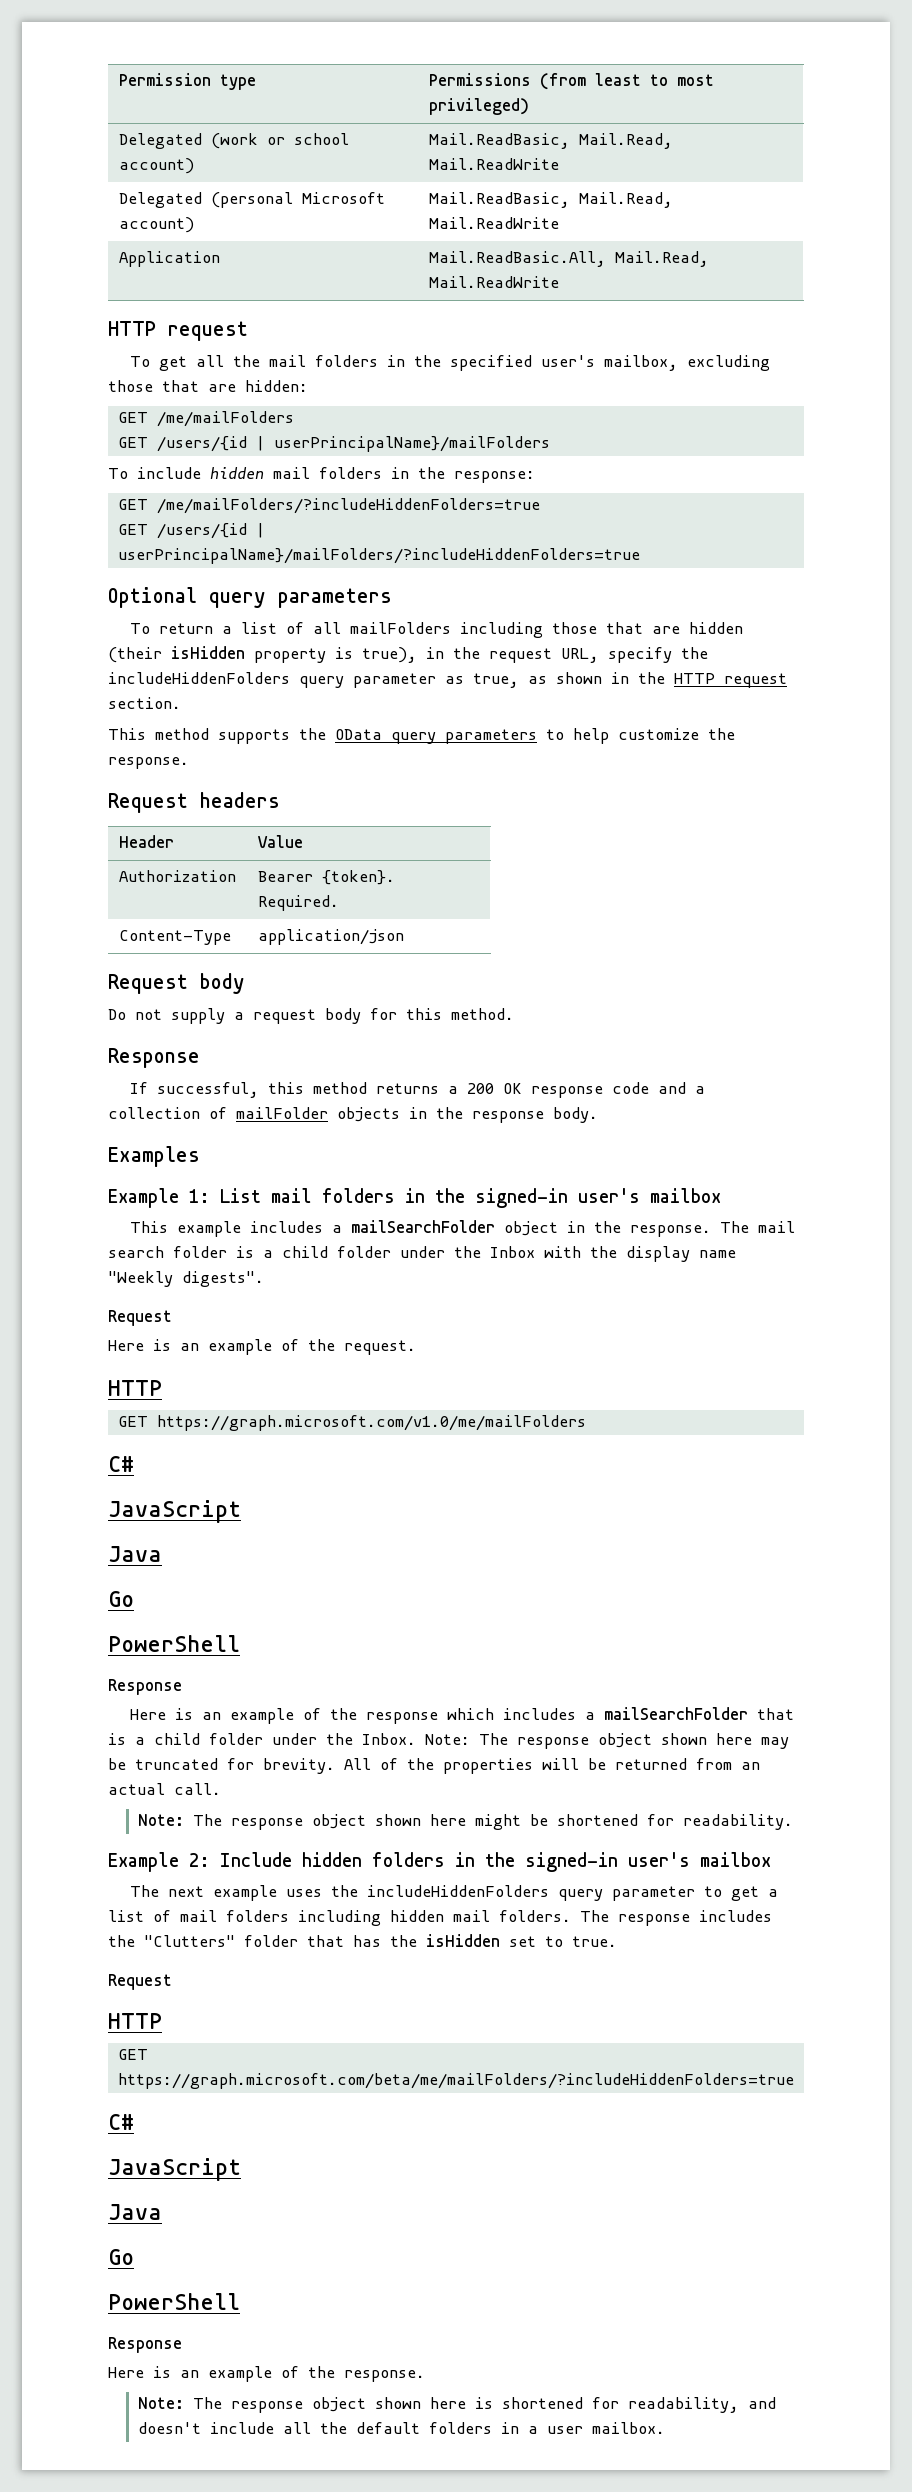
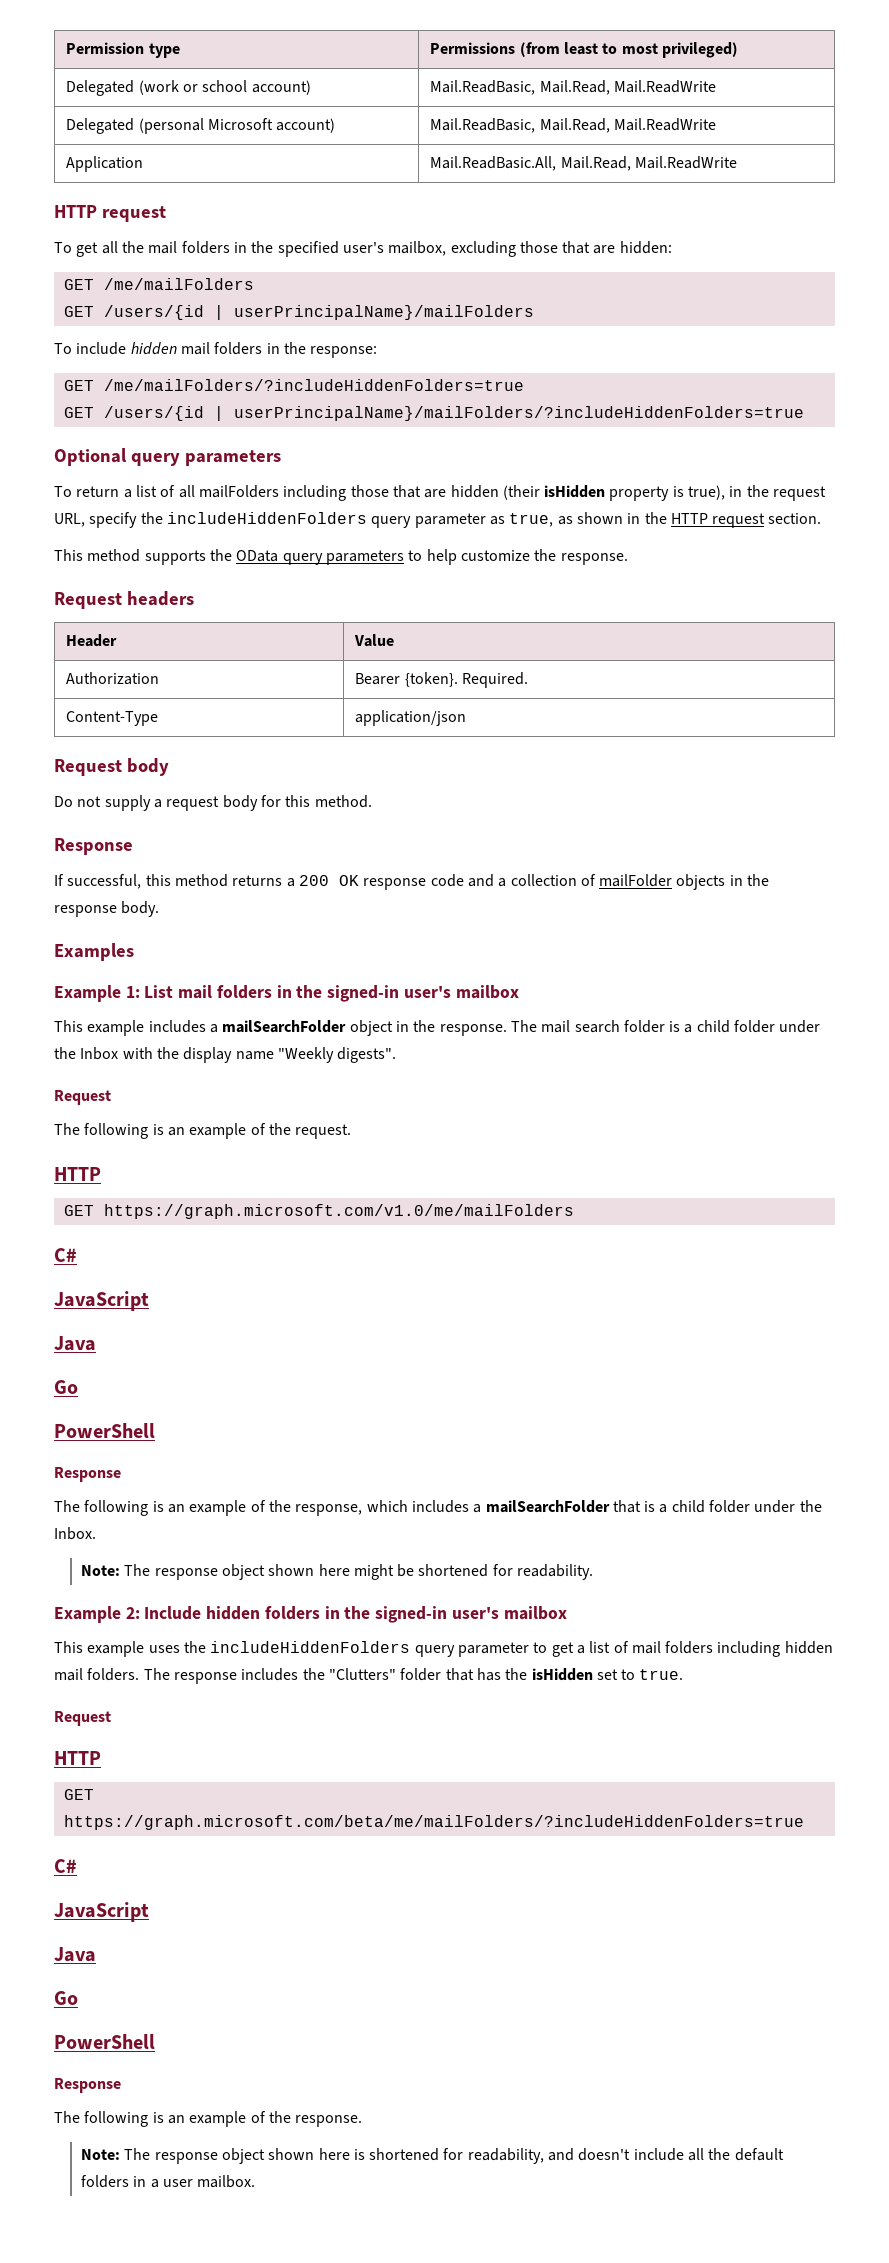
- Here is an example of the request.
+ The following is an example of the request.
- Here is an example of the response which includes a mailSearchFolder that is a child folder under the Inbox. Note: The response object shown here may be truncated for brevity. All of the properties will be returned from an actual call.
+ The following is an example of the response, which includes a mailSearchFolder that is a child folder under the Inbox.
- The next example uses the includeHiddenFolders query parameter to get a list of mail folders including hidden mail folders.
+ This example uses the includeHiddenFolders query parameter to get a list of mail folders including hidden mail folders.
- Here is an example of the response.
+ The following is an example of the response.

